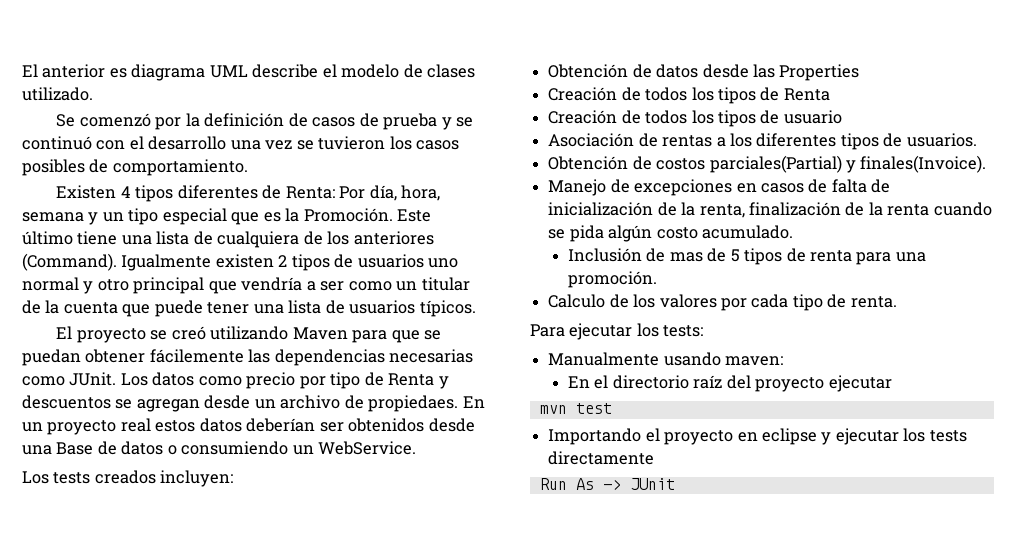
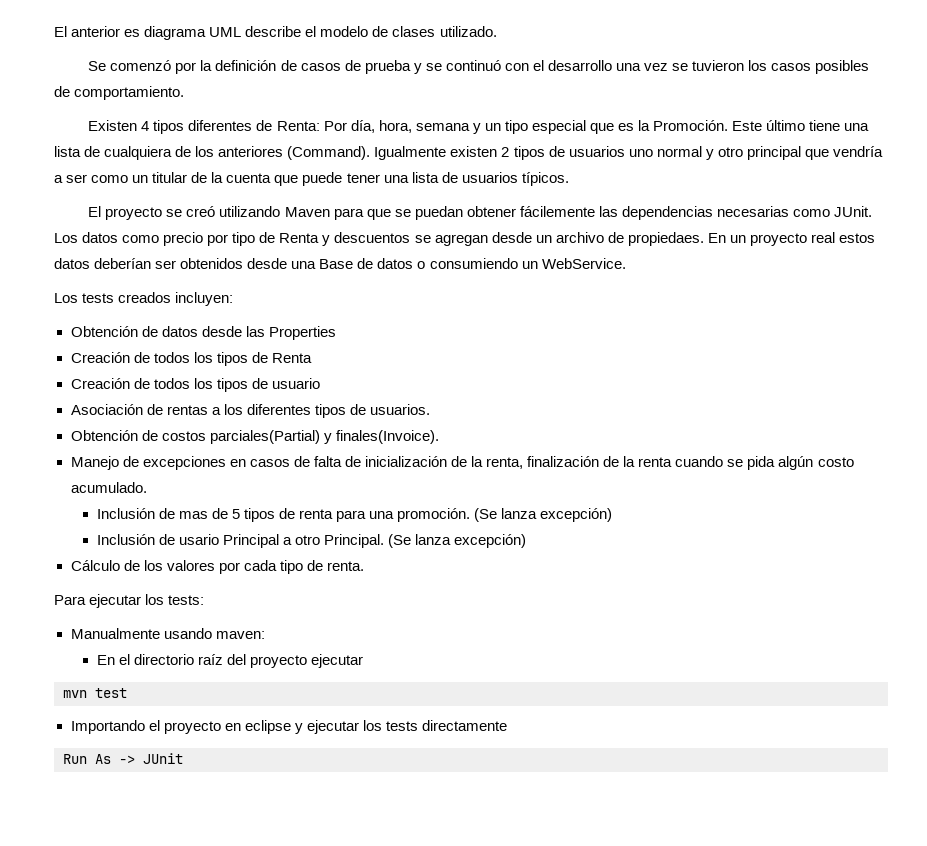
- Inclusión de mas de 5 tipos de renta para una promoción.
- Calculo de los valores por cada tipo de renta.
+ Inclusión de mas de 5 tipos de renta para una promoción. (Se lanza excepción)
+ Inclusión de usario Principal a otro Principal. (Se lanza excepción)
+ Cálculo de los valores por cada tipo de renta.

